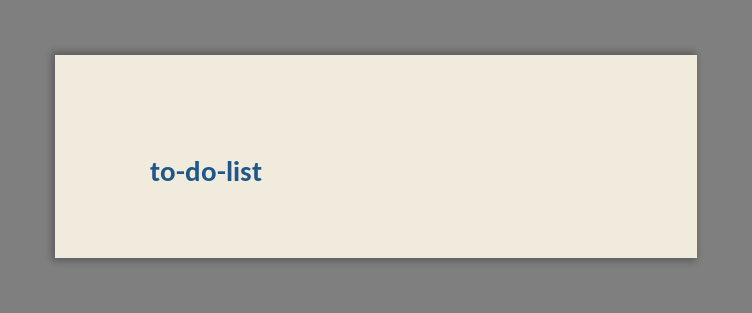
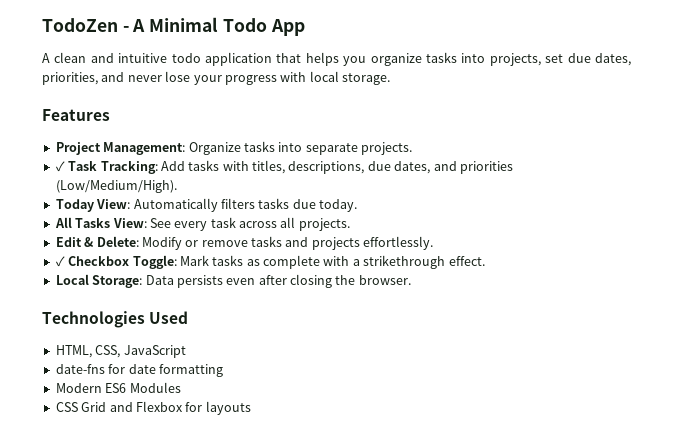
- to-do-list
+ TodoZen - A Minimal Todo App
+ A clean and intuitive todo application that helps you organize tasks into projects, set due dates, priorities, and never lose your progress with local storage.
+ Features
+ Project Management: Organize tasks into separate projects.
+ ✓ Task Tracking: Add tasks with titles, descriptions, due dates, and priorities (Low/Medium/High).
+ Today View: Automatically filters tasks due today.
+ All Tasks View: See every task across all projects.
+ Edit & Delete: Modify or remove tasks and projects effortlessly.
+ ✓ Checkbox Toggle: Mark tasks as complete with a strikethrough effect.
+ Local Storage: Data persists even after closing the browser.
+ Technologies Used
+ HTML, CSS, JavaScript
+ date-fns for date formatting
+ Modern ES6 Modules
+ CSS Grid and Flexbox for layouts

